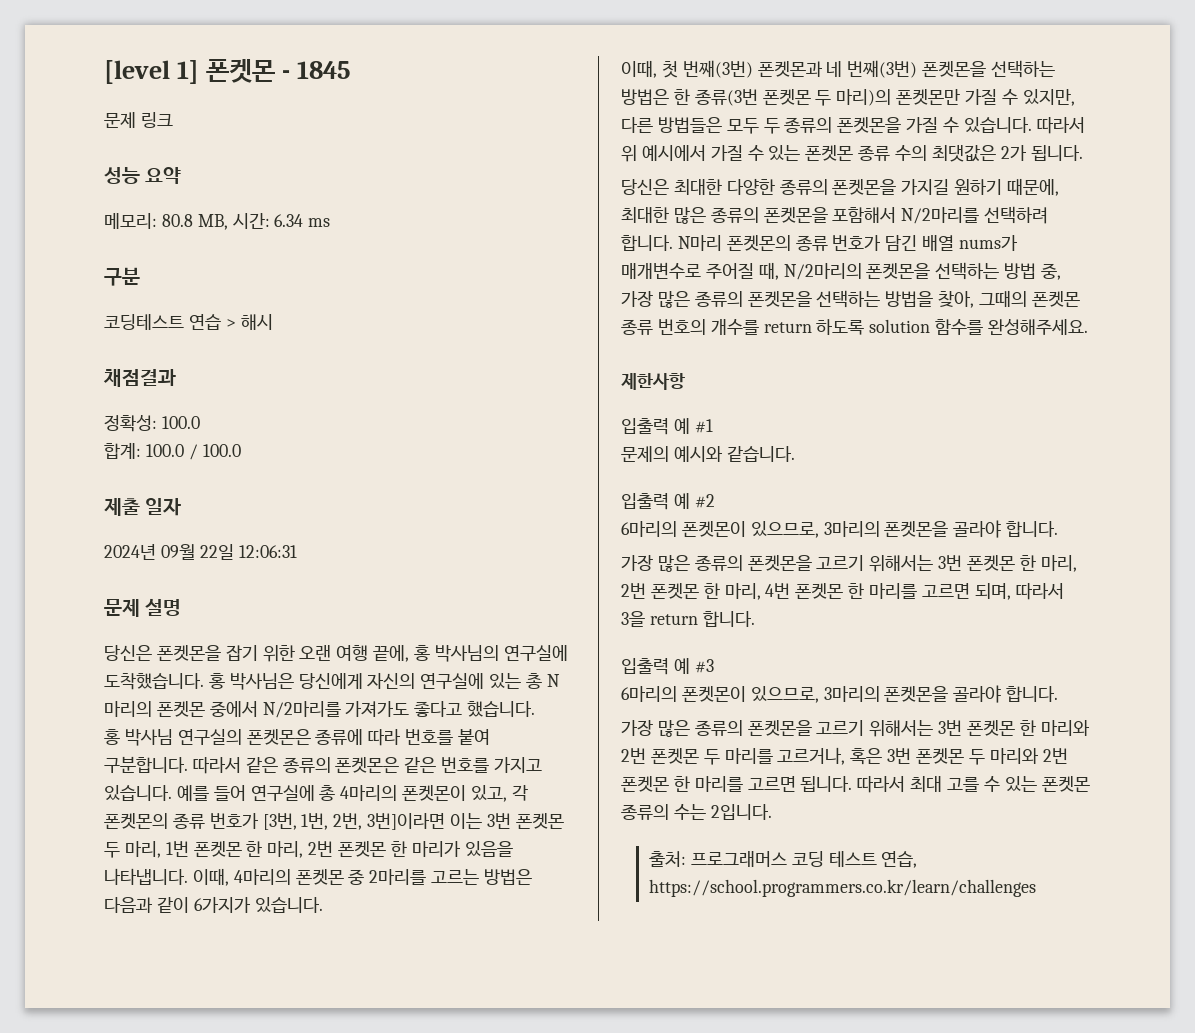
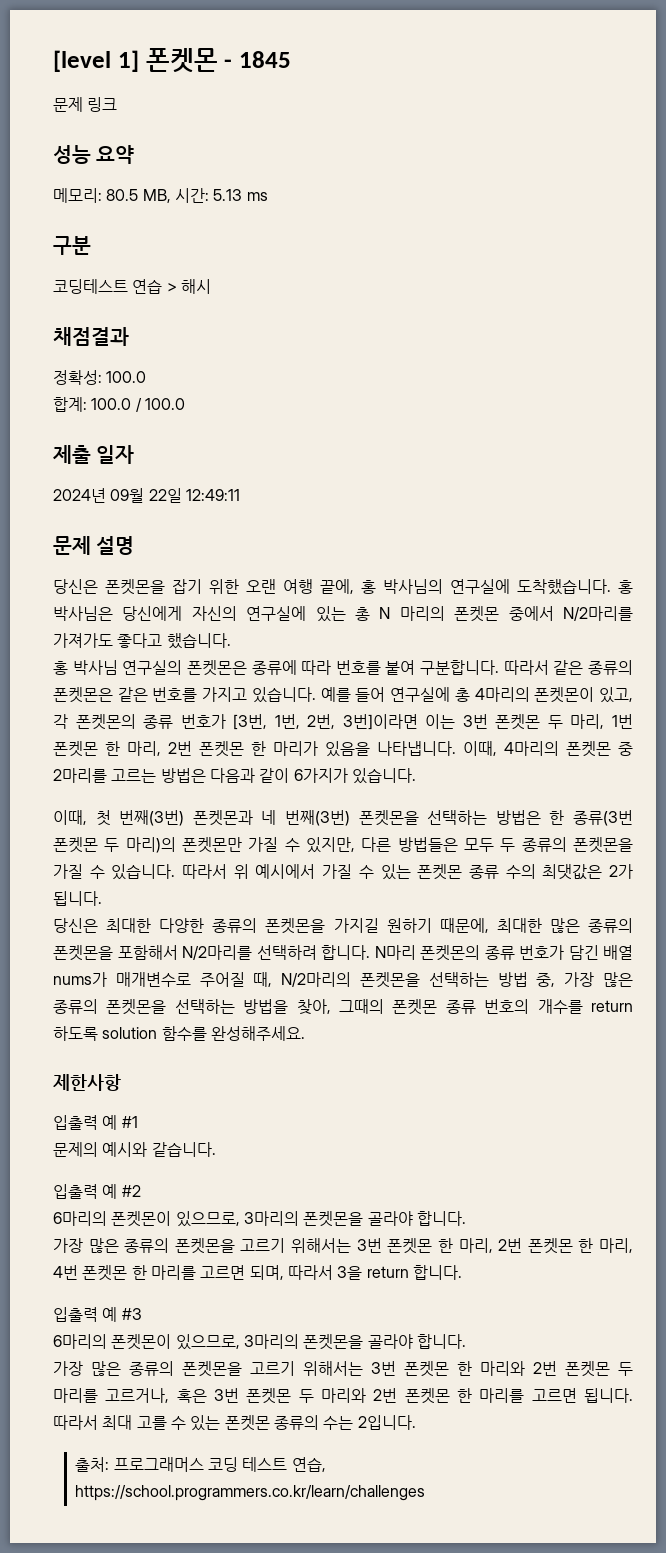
- 메모리: 80.8 MB, 시간: 6.34 ms
+ 메모리: 80.5 MB, 시간: 5.13 ms
- 2024년 09월 22일 12:06:31
+ 2024년 09월 22일 12:49:11

